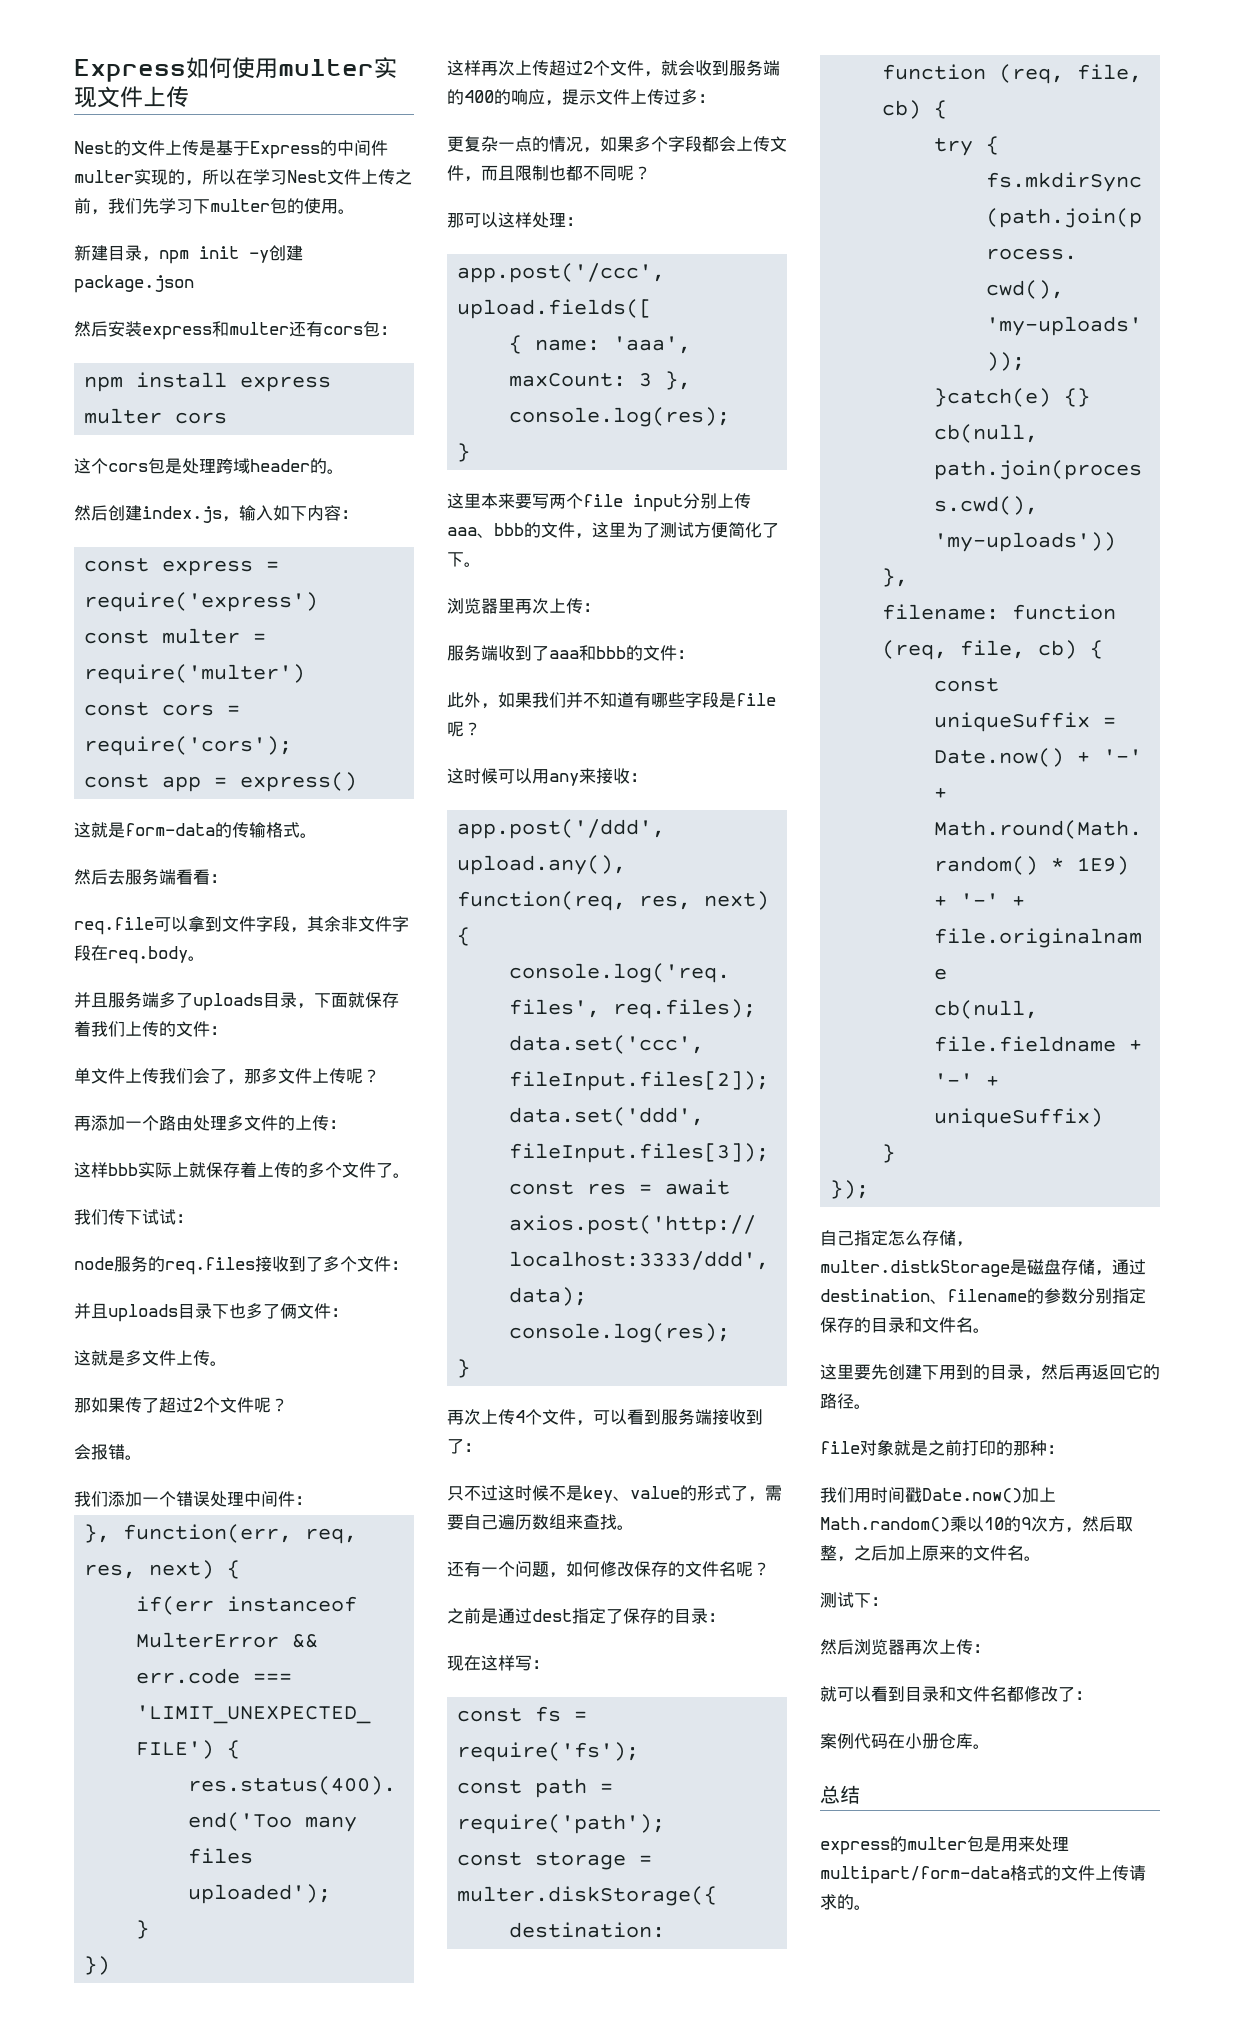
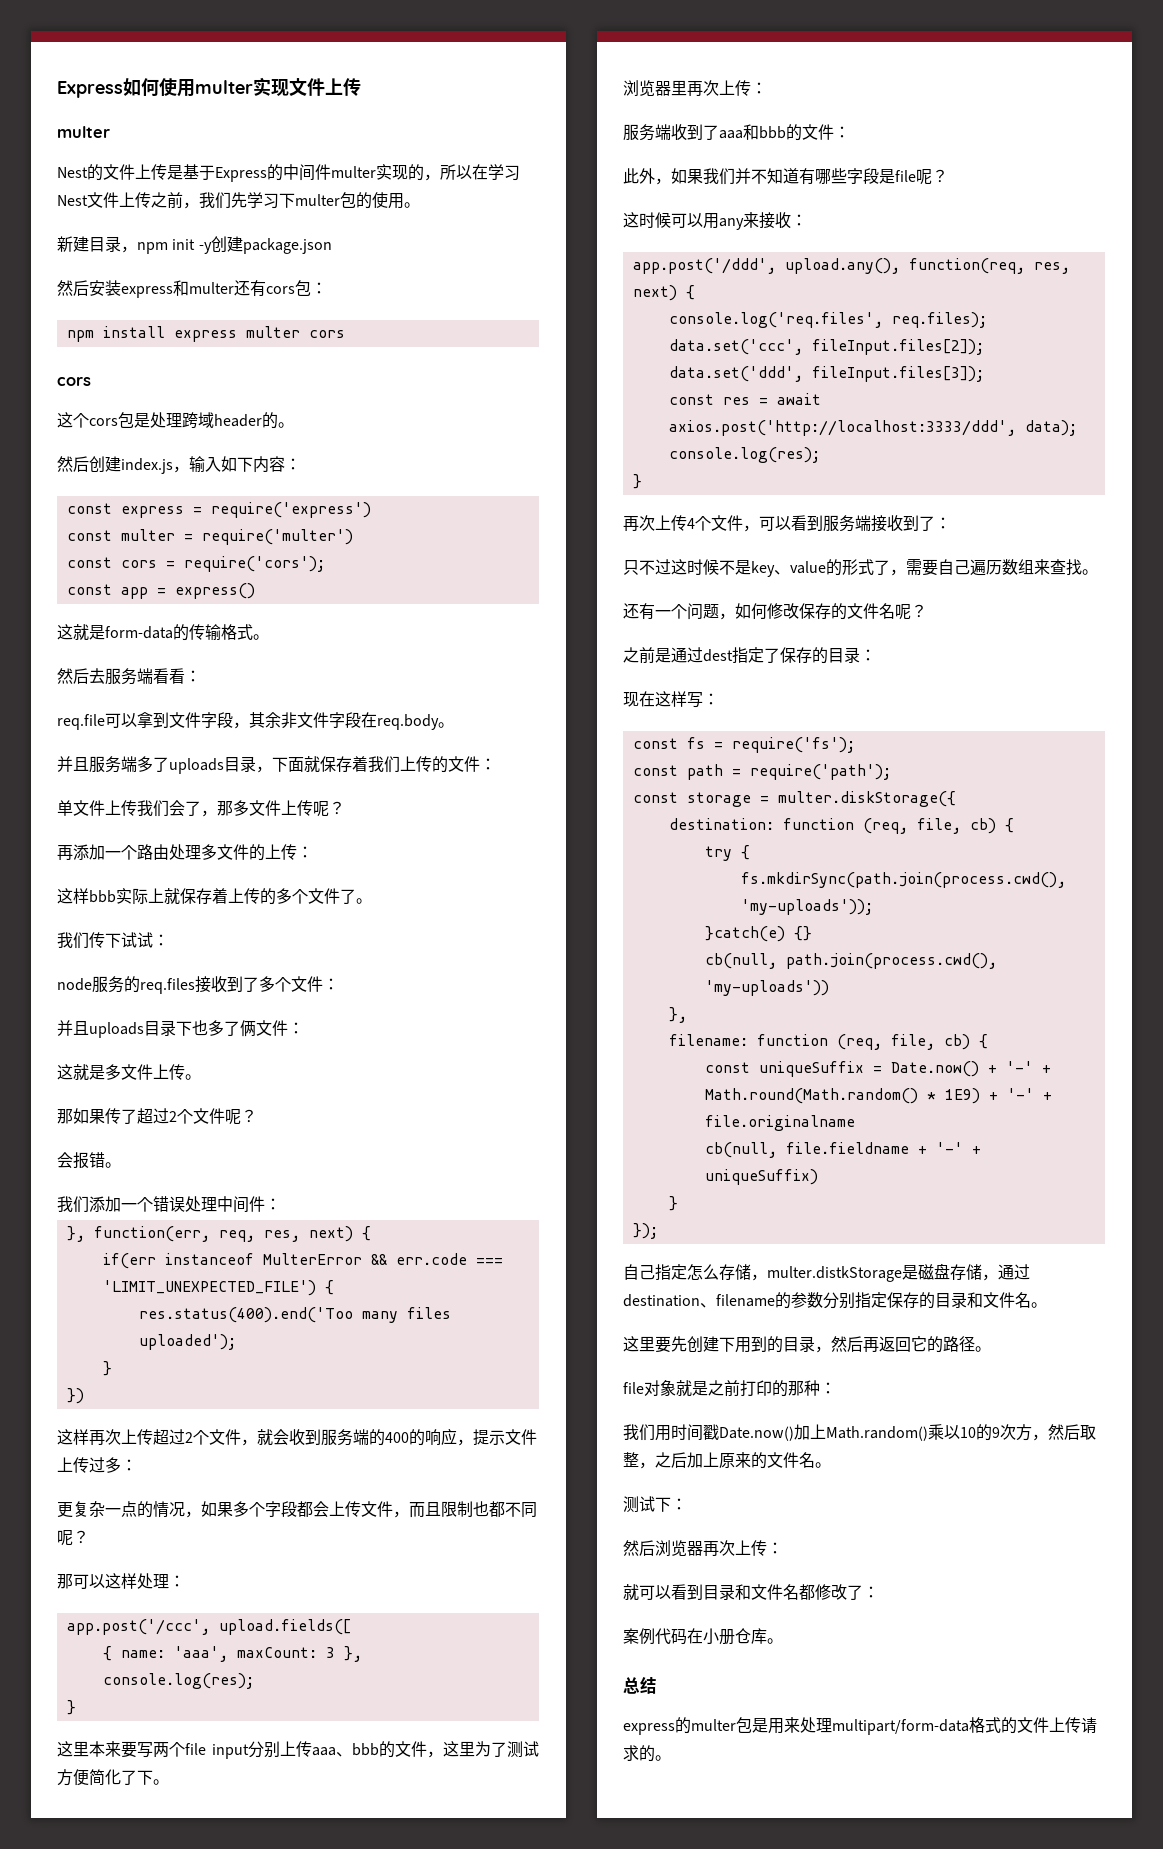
  Express如何使用multer实现文件上传
+ multer
  npm install express multer cors
+ cors

